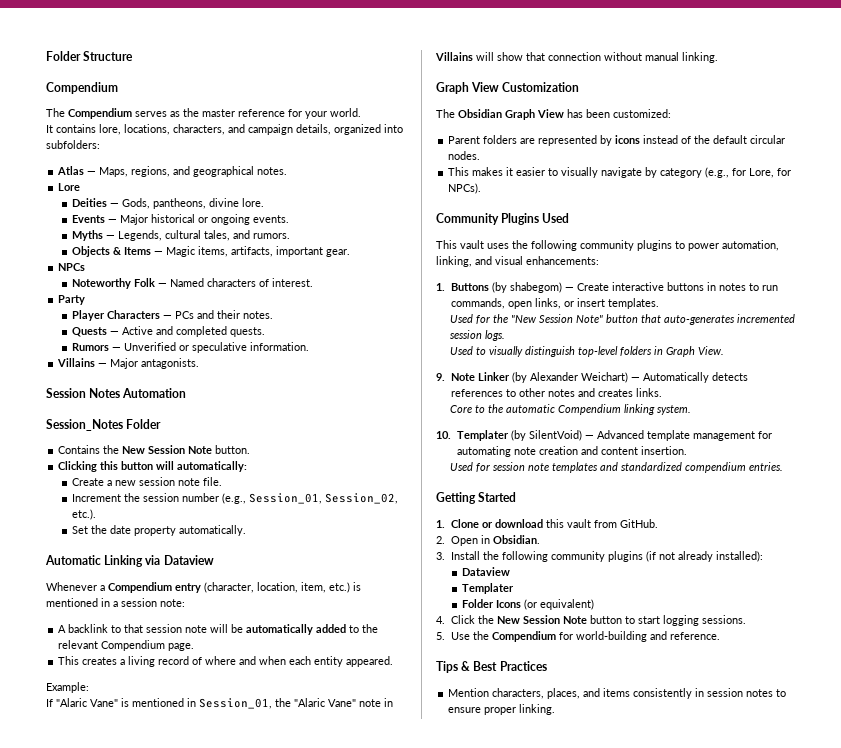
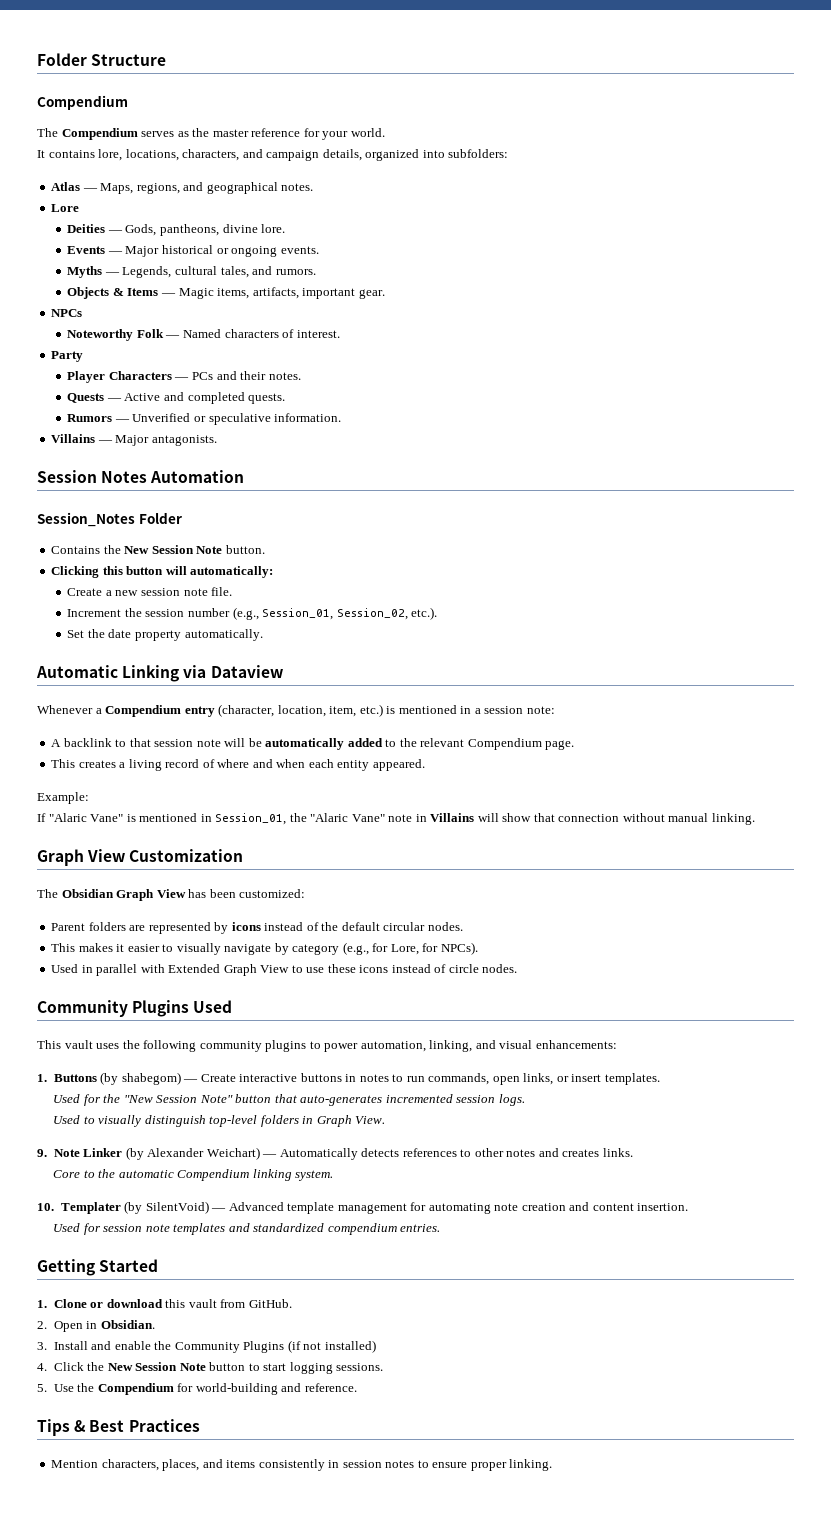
+ Used in parallel with Extended Graph View to use these icons instead of circle nodes.
- 3. Install the following community plugins (if not already installed):
- Dataview
- Templater
- Folder Icons (or equivalent)
+ 3. Install and enable the Community Plugins (if not installed)

